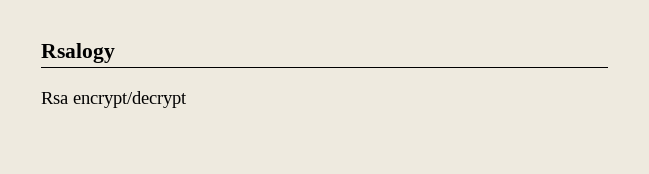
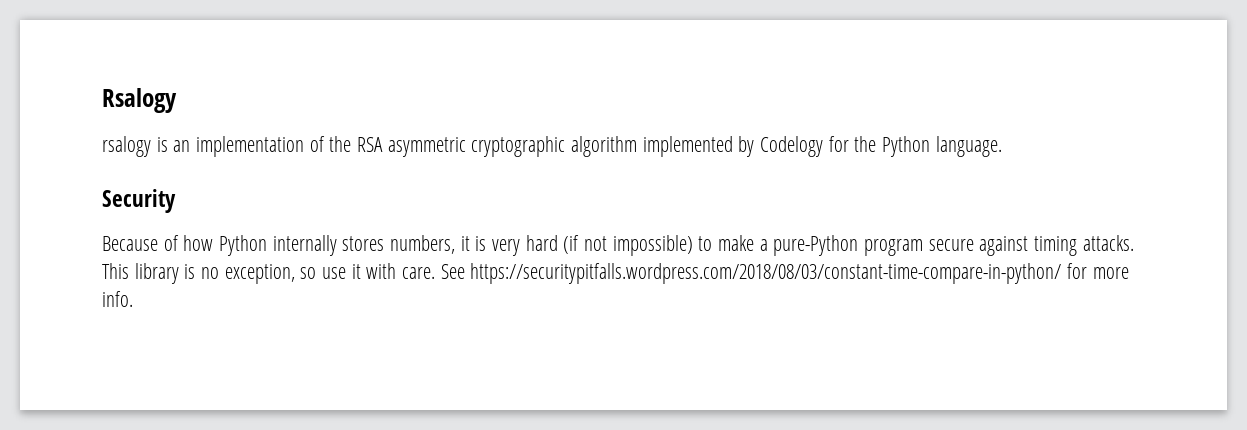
- Rsa encrypt/decrypt
+ rsalogy is an implementation of the RSA asymmetric cryptographic algorithm implemented by Codelogy for the Python language.
+ Security
+ Because of how Python internally stores numbers, it is very hard (if not impossible) to make a pure-Python program secure against timing attacks. This library is no exception, so use it with care. See https://securitypitfalls.wordpress.com/2018/08/03/constant-time-compare-in-python/ for more info.

